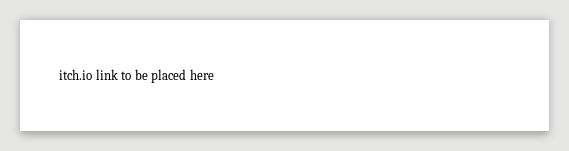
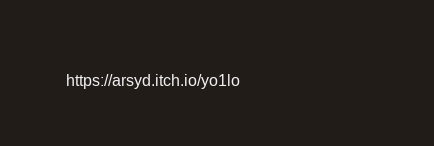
- itch.io link to be placed here
+ https://arsyd.itch.io/yo1lo

